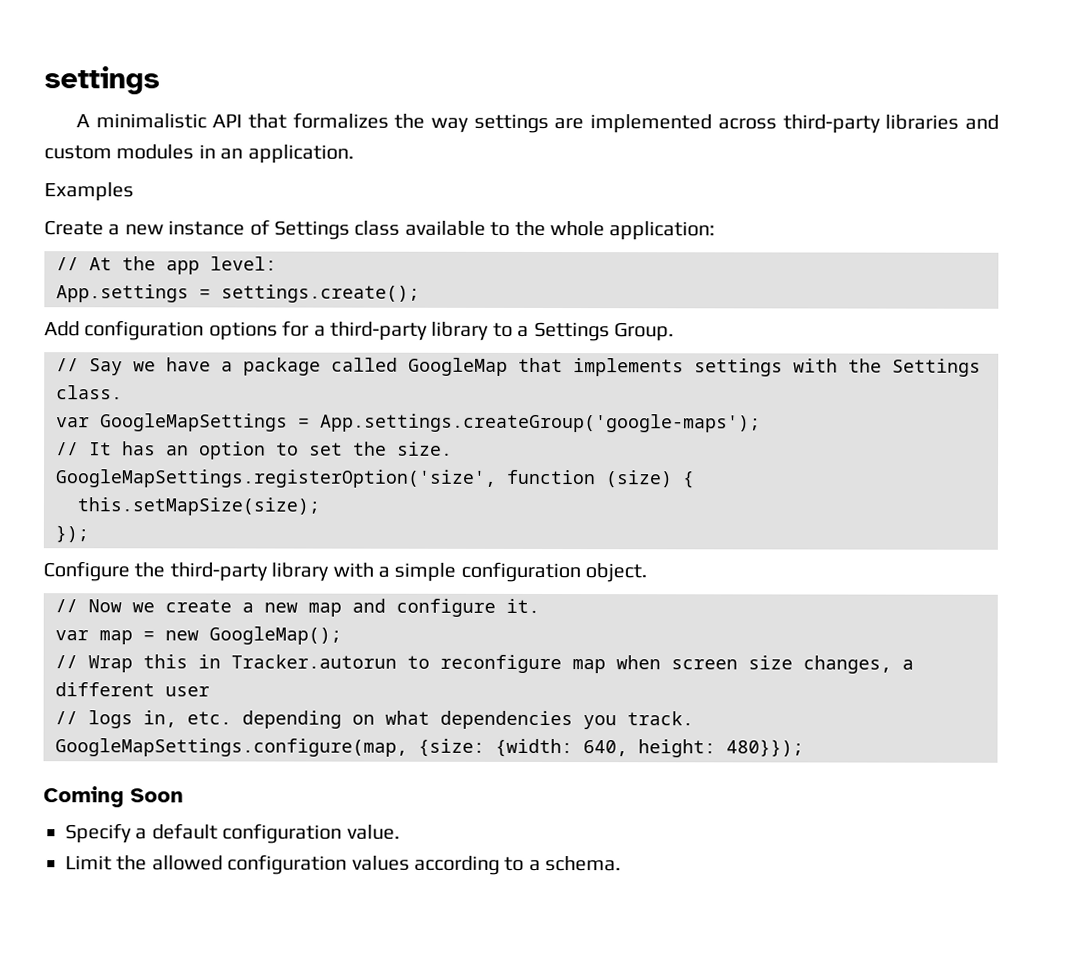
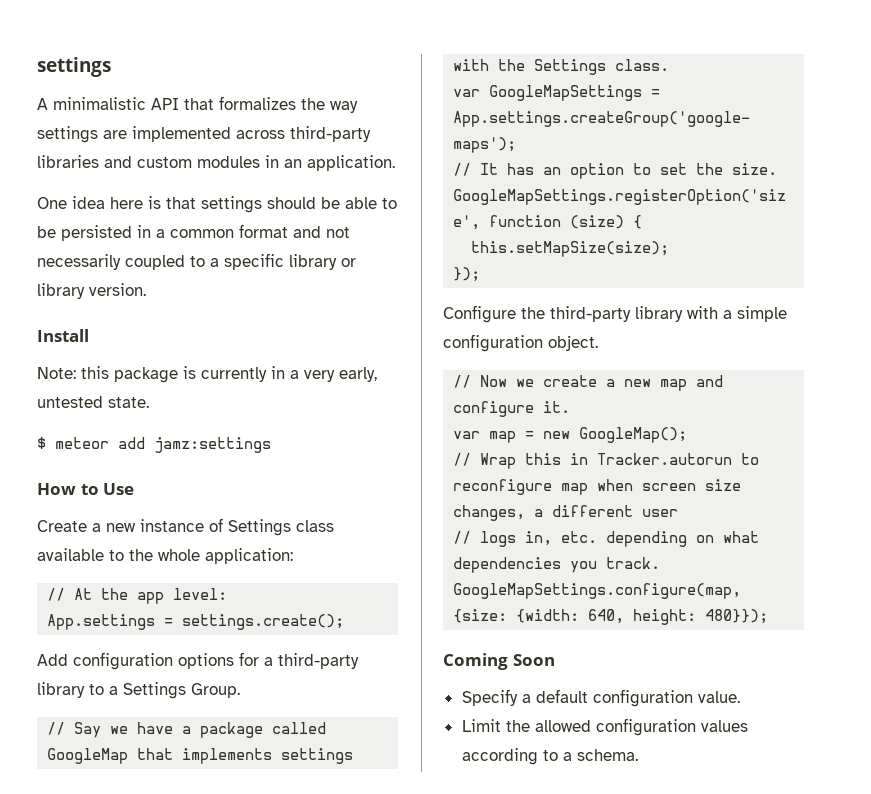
- Examples
+ One idea here is that settings should be able to be persisted in a common format and not necessarily coupled to a specific library or library version.
+ Install
+ Note: this package is currently in a very early, untested state.
+ $ meteor add jamz:settings
+ How to Use

